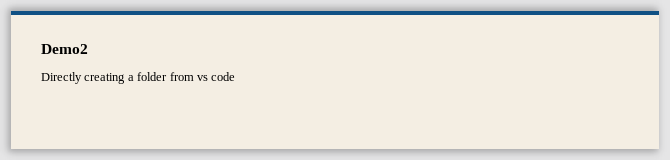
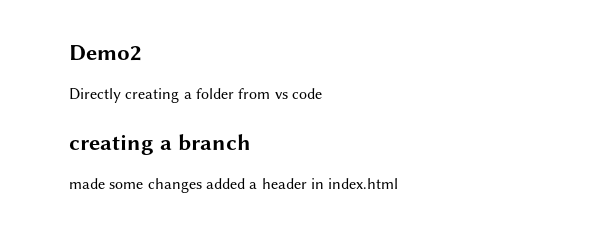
+ creating a branch
+ made some changes added a header in index.html

